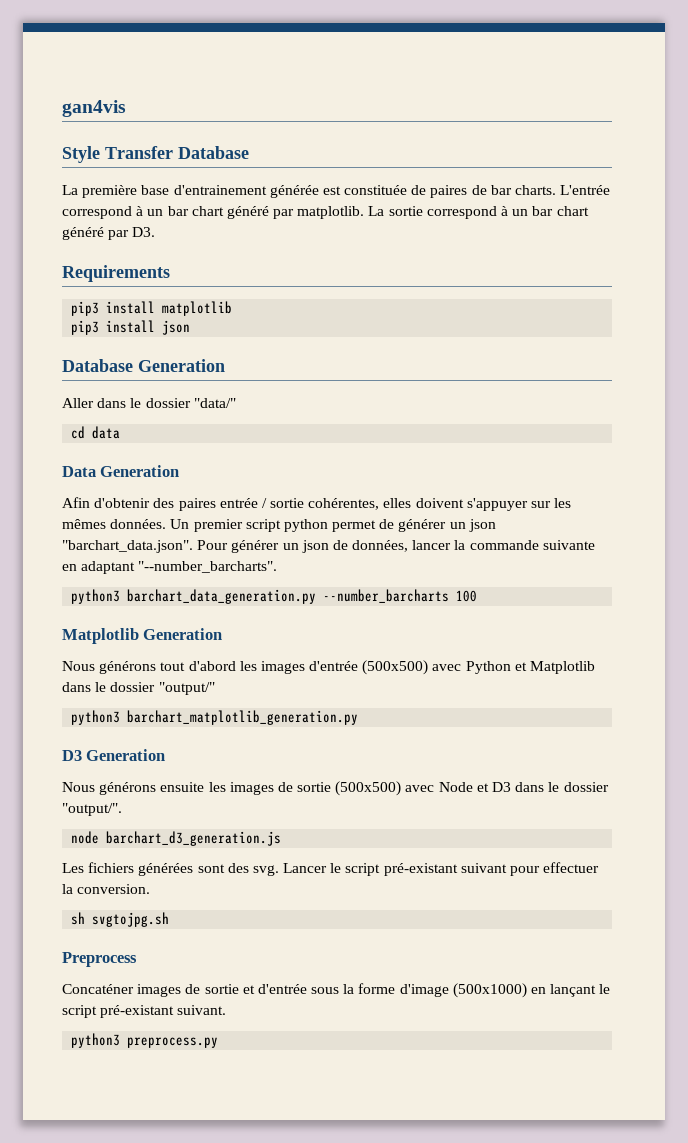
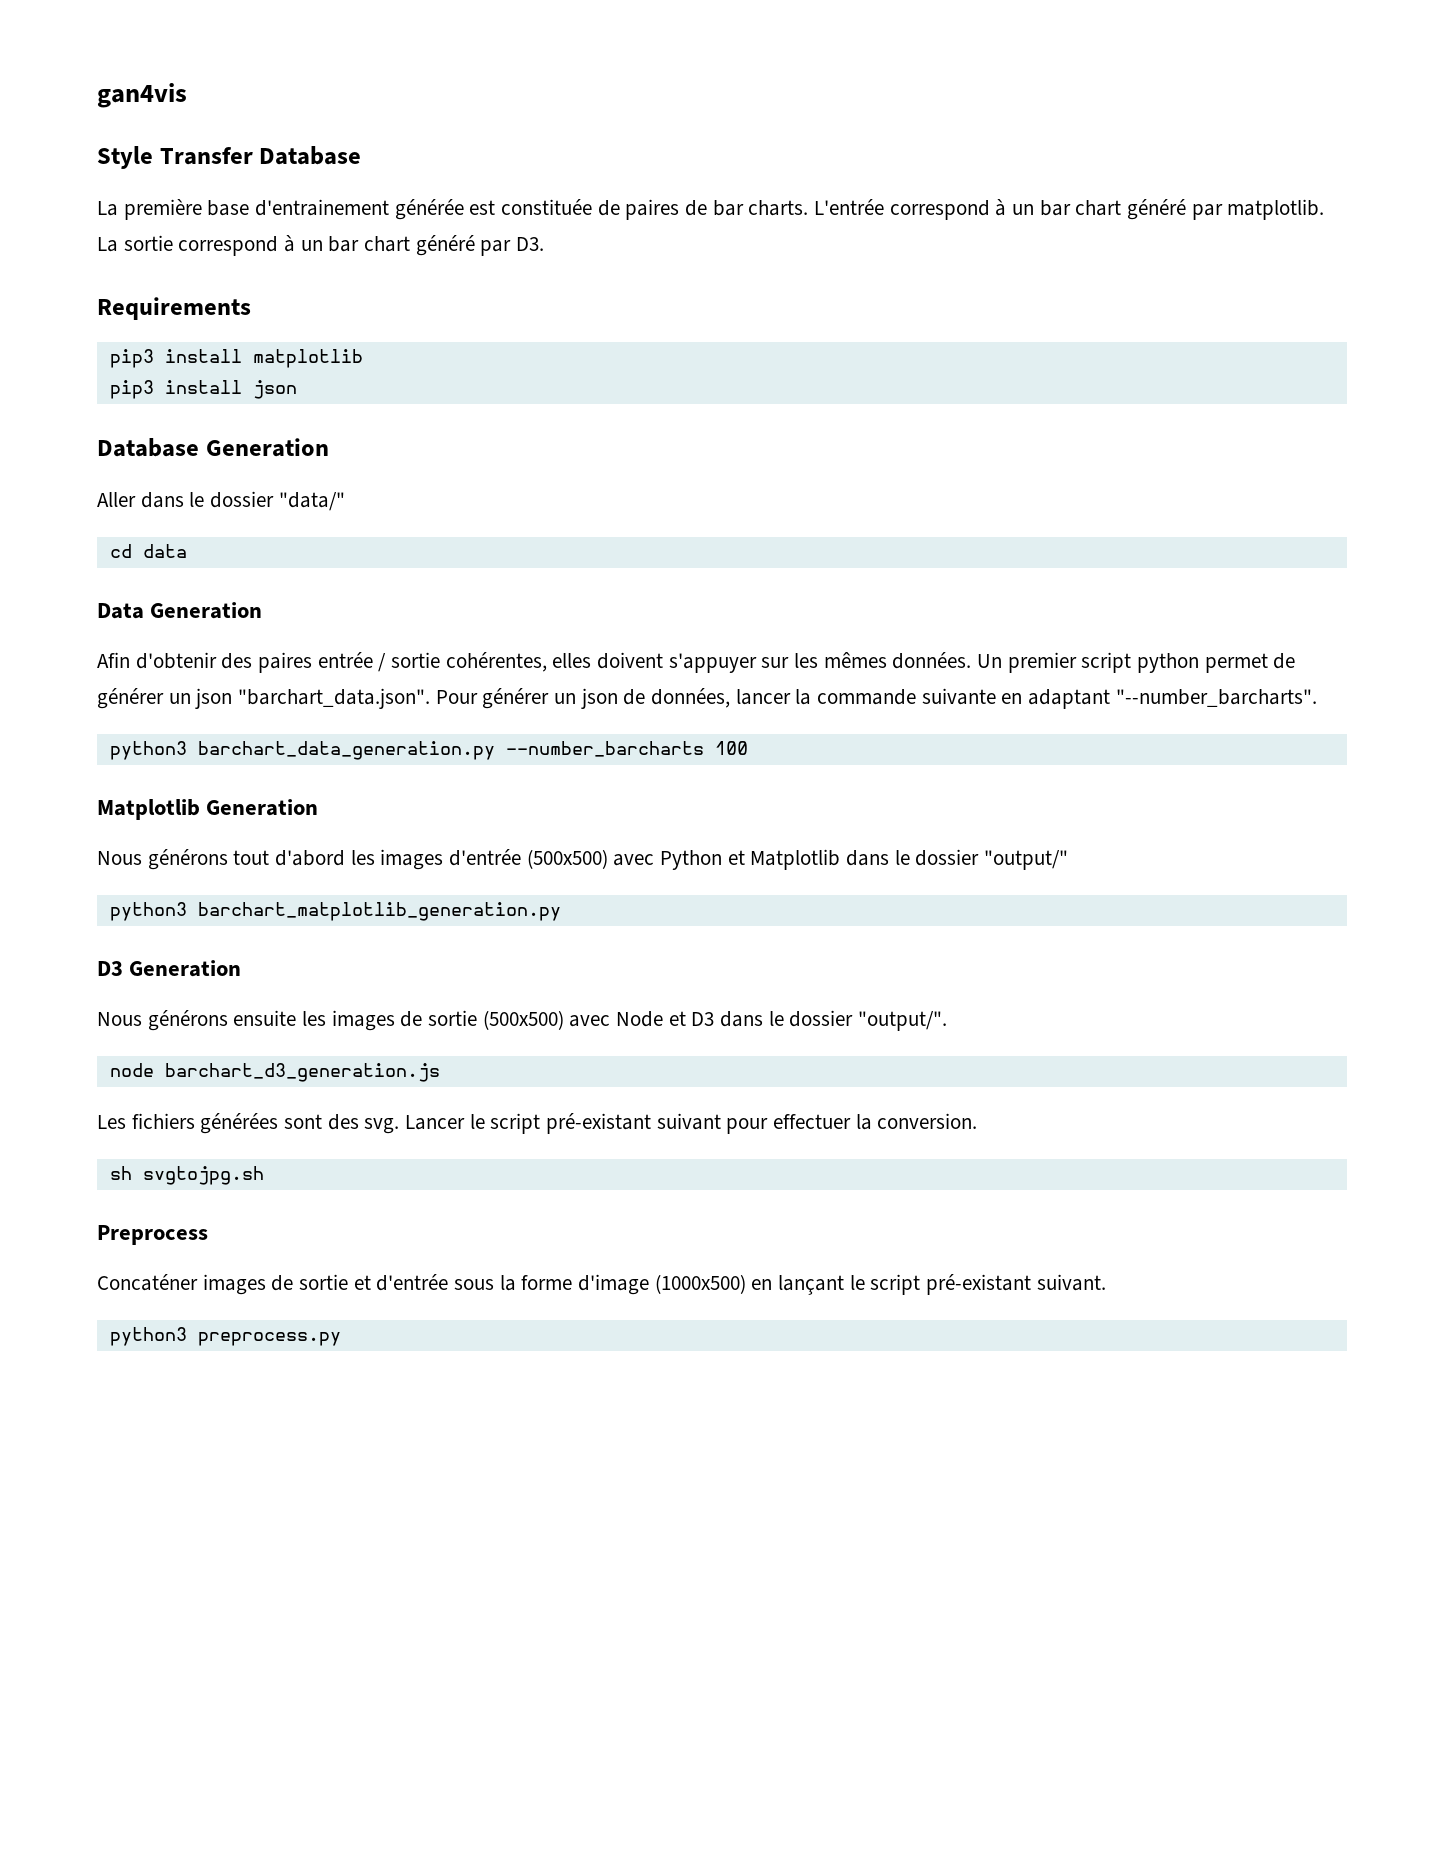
- Concaténer images de sortie et d'entrée sous la forme d'image (500x1000) en lançant le script pré-existant suivant.
+ Concaténer images de sortie et d'entrée sous la forme d'image (1000x500) en lançant le script pré-existant suivant.

